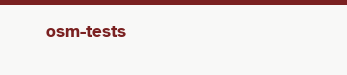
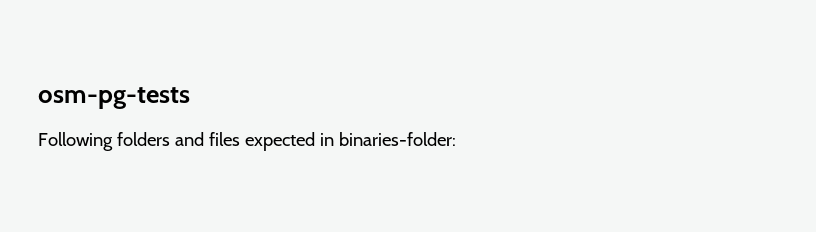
- osm-tests
+ osm-pg-tests
+ Following folders and files expected in binaries-folder:

